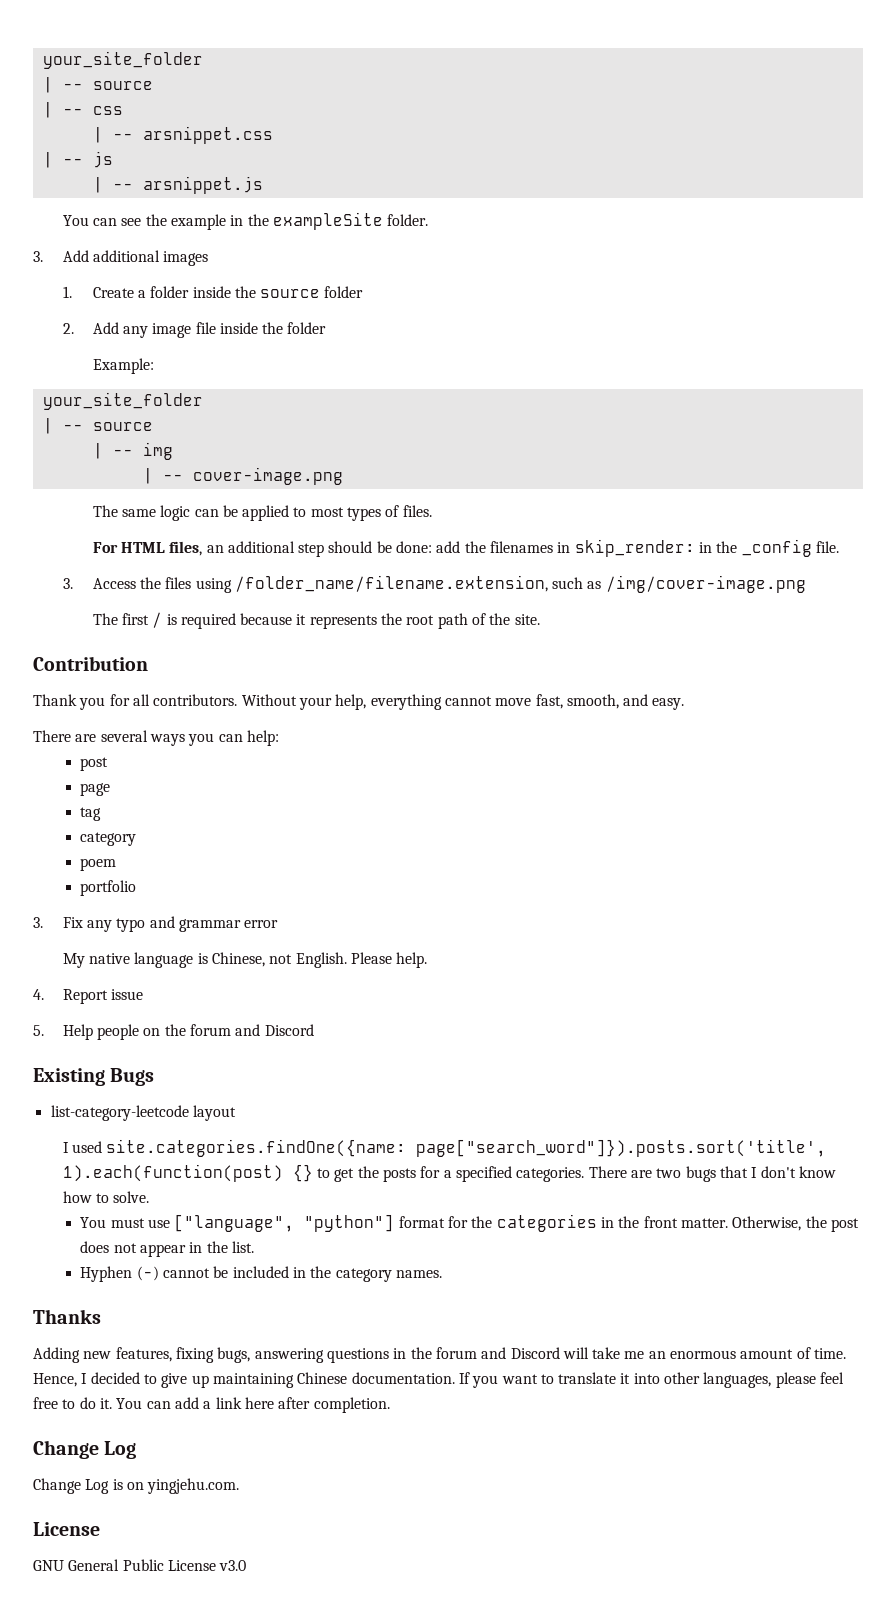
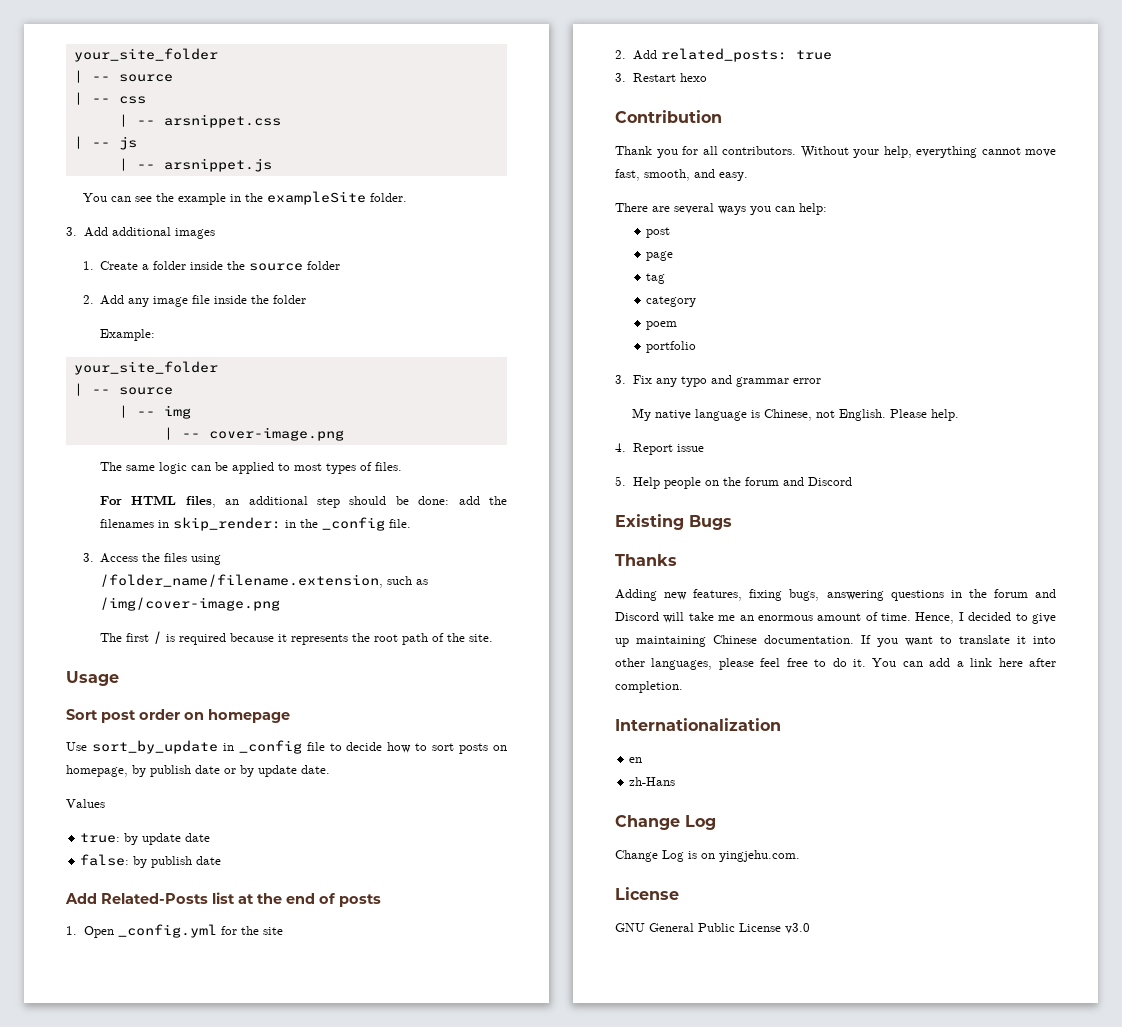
+ Usage
+ Sort post order on homepage
+ Use sort_by_update in _config file to decide how to sort posts on homepage, by publish date or by update date.
+ Values
+ true: by update date
+ false: by publish date
+ Add Related-Posts list at the end of posts
+ 1. Open _config.yml for the site
+ 2. Add related_posts: true
+ 3. Restart hexo
- list-category-leetcode layout
- I used site.categories.findOne({name: page["search_word"]}).posts.sort('title', 1).each(function(post) {} to get the posts for a specified categories. There are two bugs that I don't know how to solve.
- You must use ["language", "python"] format for the categories in the front matter. Otherwise, the post does not appear in the list.
- Hyphen (-) cannot be included in the category names.
+ Internationalization
+ en
+ zh-Hans

